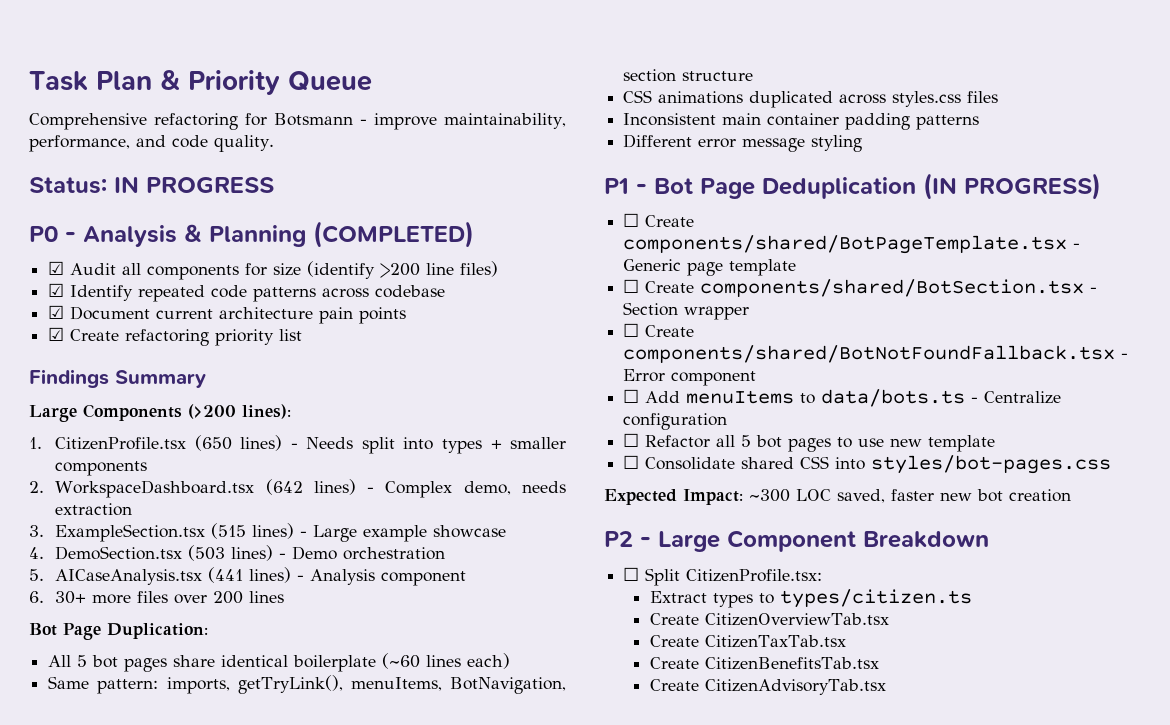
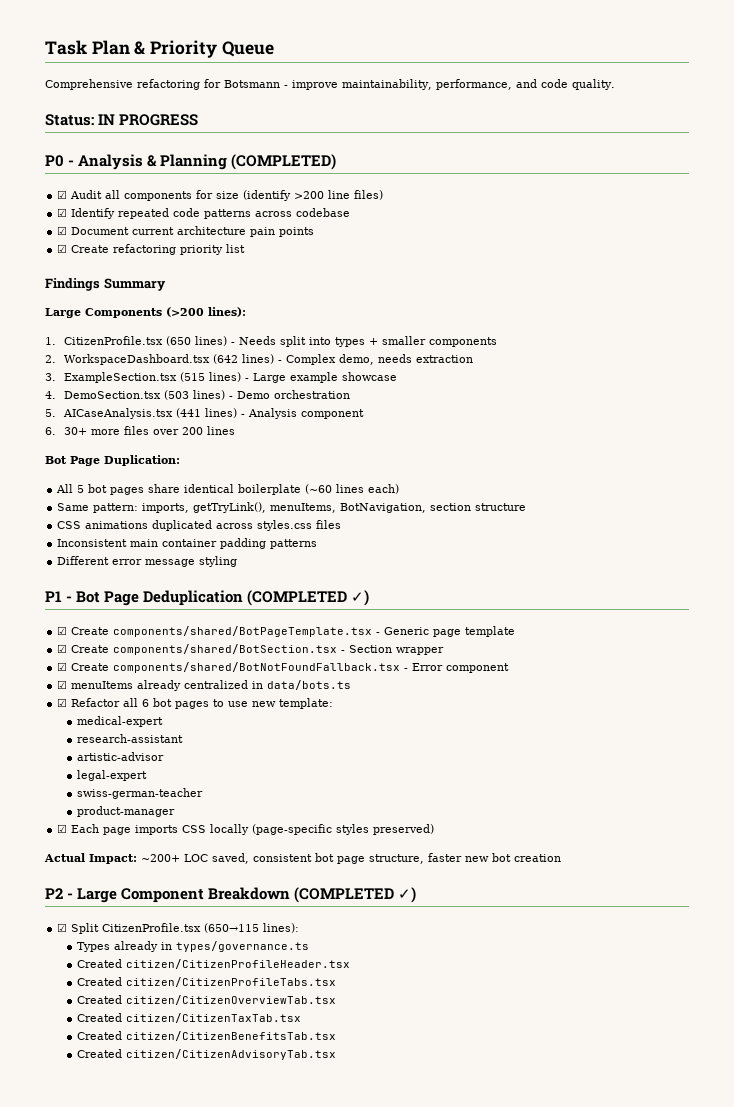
- P1 - Bot Page Deduplication (IN PROGRESS)
- ☐ Create components/shared/BotPageTemplate.tsx - Generic page template
+ P1 - Bot Page Deduplication (COMPLETED ✓)
+ ☑ Create components/shared/BotPageTemplate.tsx - Generic page template
- ☐ Create components/shared/BotSection.tsx - Section wrapper
+ ☑ Create components/shared/BotSection.tsx - Section wrapper
- ☐ Create components/shared/BotNotFoundFallback.tsx - Error component
+ ☑ Create components/shared/BotNotFoundFallback.tsx - Error component
- ☐ Add menuItems to data/bots.ts - Centralize configuration
- ☐ Refactor all 5 bot pages to use new template
- ☐ Consolidate shared CSS into styles/bot-pages.css
- Expected Impact: ~300 LOC saved, faster new bot creation
+ ☑ menuItems already centralized in data/bots.ts
+ ☑ Refactor all 6 bot pages to use new template:
+ medical-expert
+ research-assistant
+ artistic-advisor
+ legal-expert
+ swiss-german-teacher
+ product-manager
+ ☑ Each page imports CSS locally (page-specific styles preserved)
+ Actual Impact: ~200+ LOC saved, consistent bot page structure, faster new bot creation
- P2 - Large Component Breakdown
- ☐ Split CitizenProfile.tsx:
- Extract types to types/citizen.ts
- Create CitizenOverviewTab.tsx
- Create CitizenTaxTab.tsx
- Create CitizenBenefitsTab.tsx
- Create CitizenAdvisoryTab.tsx
+ P2 - Large Component Breakdown (COMPLETED ✓)
+ ☑ Split CitizenProfile.tsx (650→115 lines):
+ Types already in types/governance.ts
+ Created citizen/CitizenProfileHeader.tsx
+ Created citizen/CitizenProfileTabs.tsx
+ Created citizen/CitizenOverviewTab.tsx
+ Created citizen/CitizenTaxTab.tsx
+ Created citizen/CitizenBenefitsTab.tsx
+ Created citizen/CitizenAdvisoryTab.tsx

